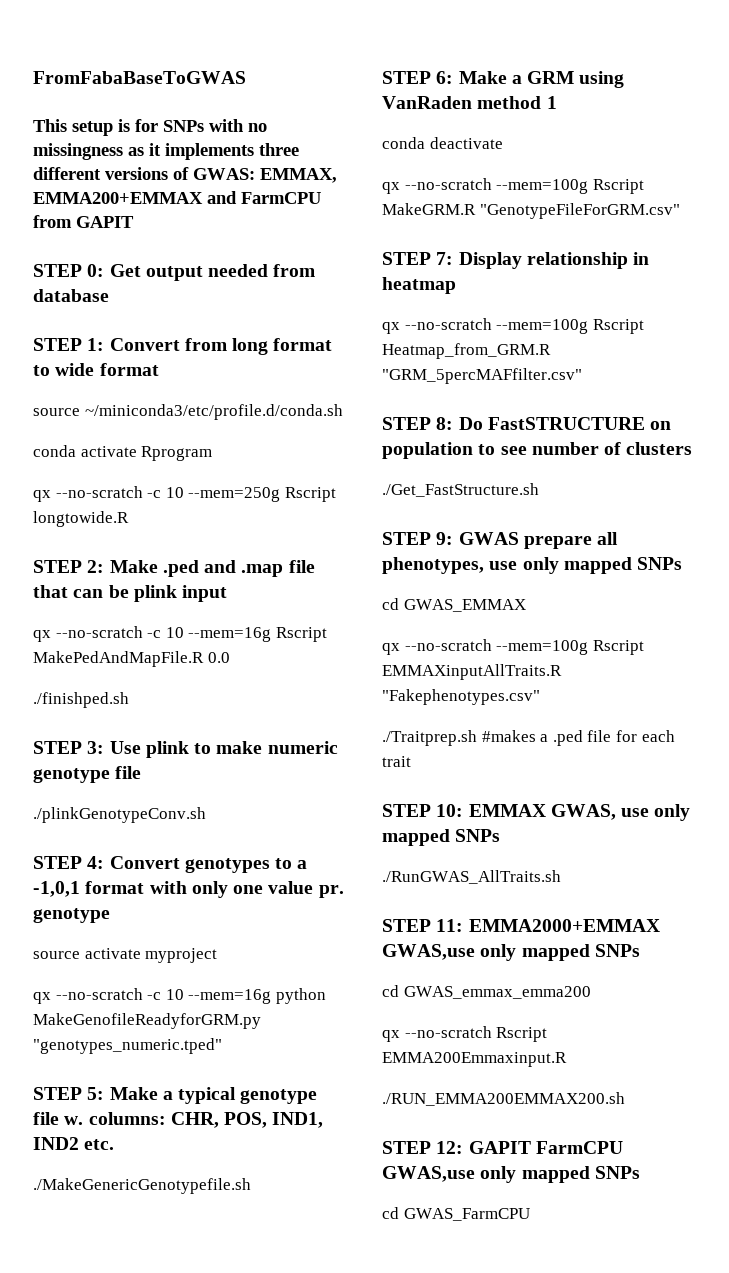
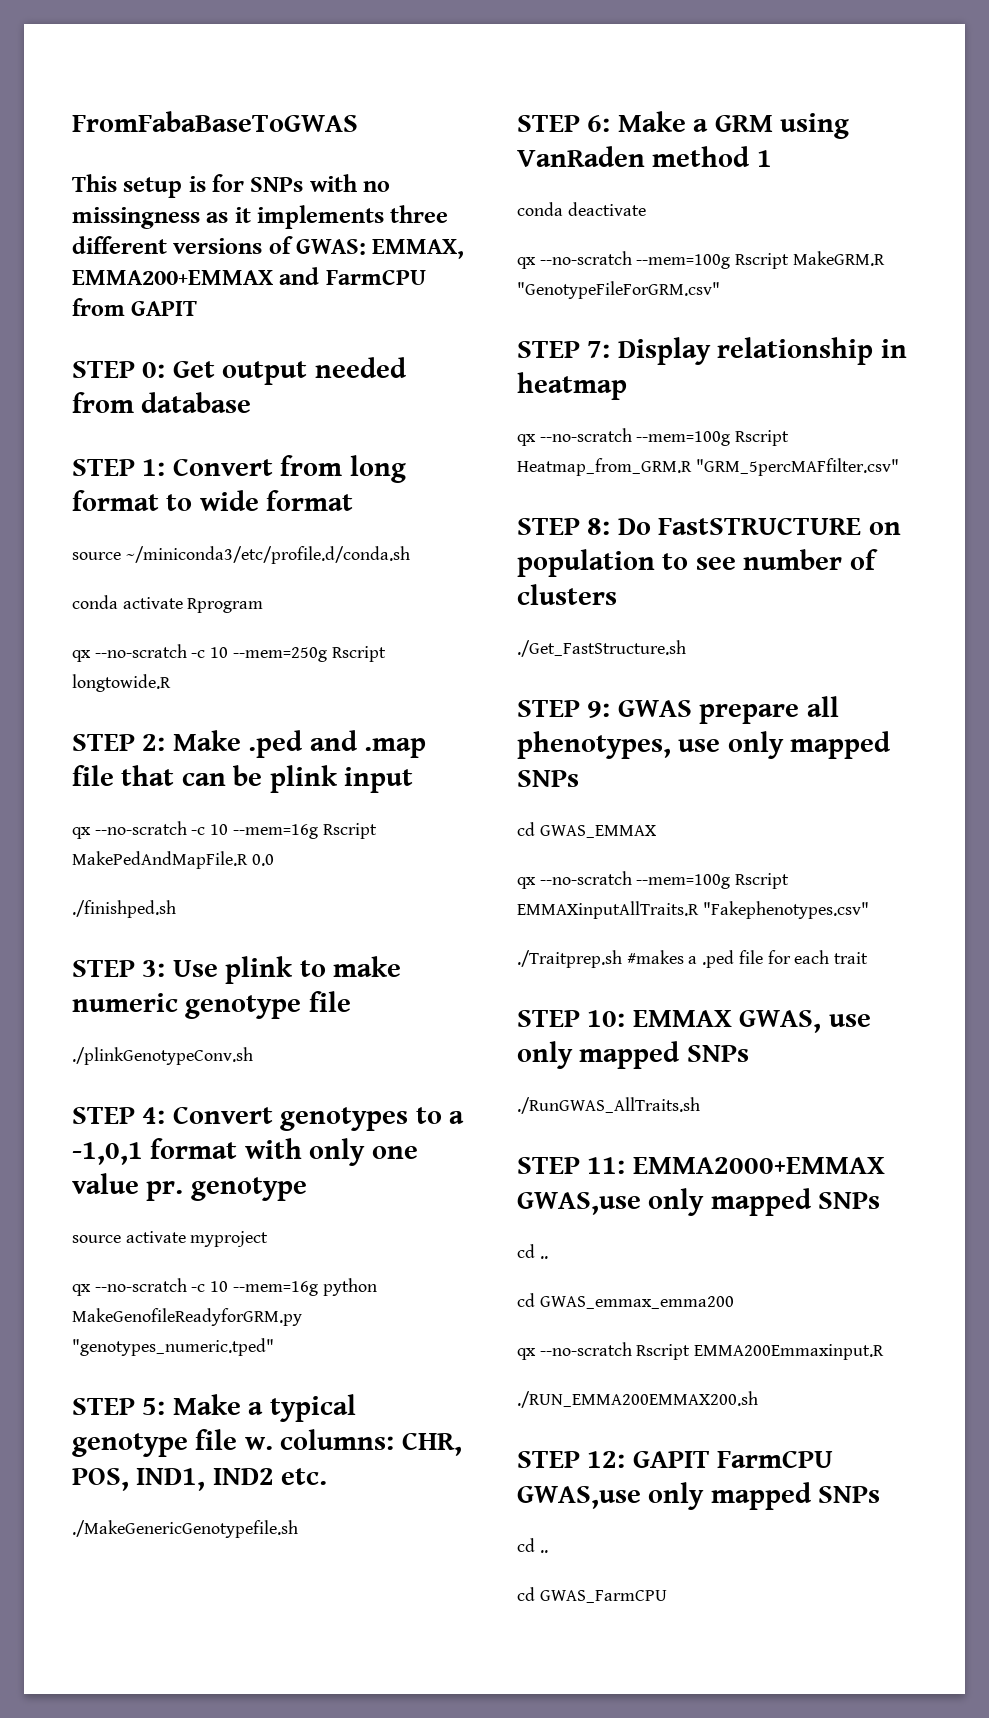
  STEP 11: EMMA2000+EMMAX GWAS,use only mapped SNPs
+ cd ..
  STEP 12: GAPIT FarmCPU GWAS,use only mapped SNPs
+ cd ..

